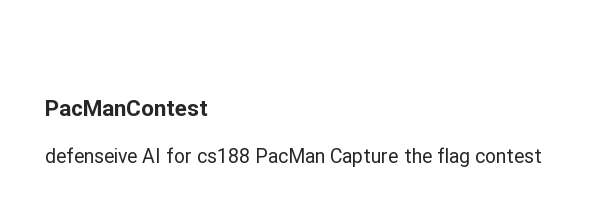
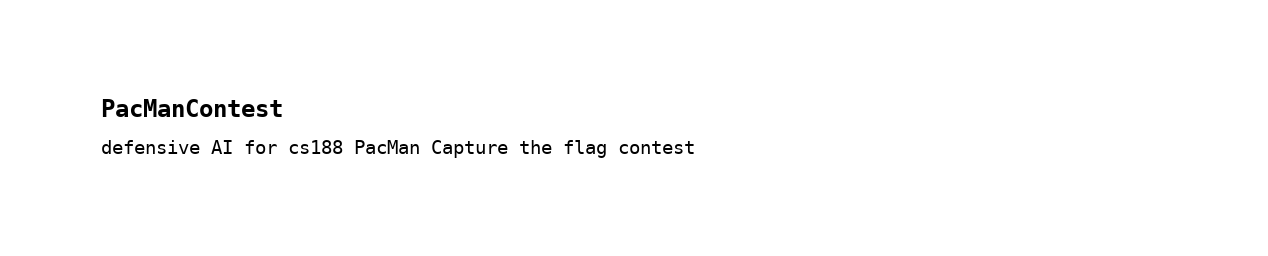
- defenseive AI for cs188 PacMan Capture the flag contest
+ defensive AI for cs188 PacMan Capture the flag contest

